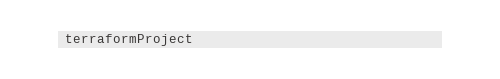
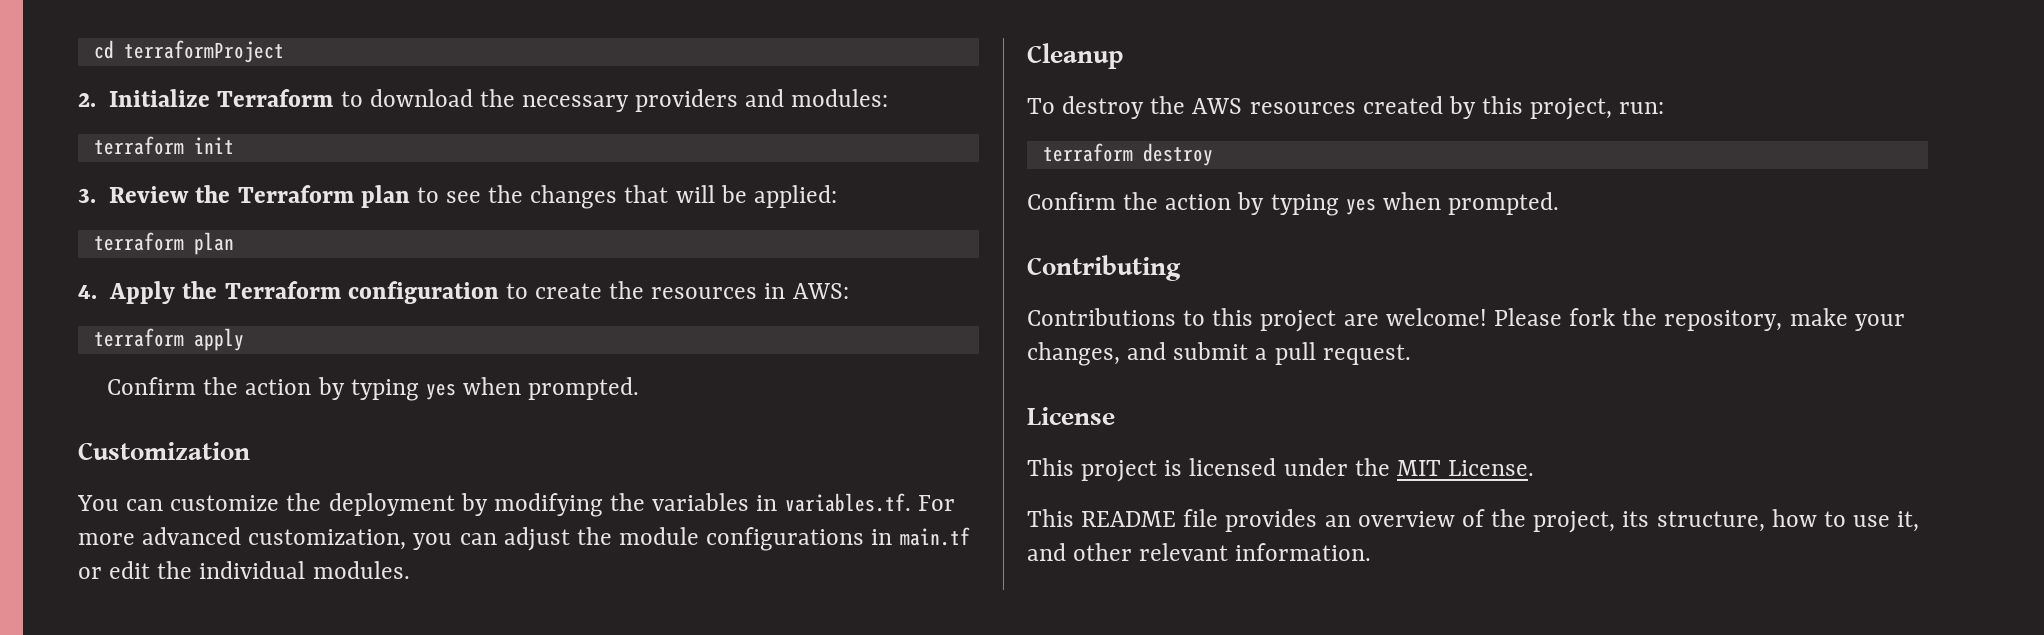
- terraformProject
+ cd terraformProject
+ 2. Initialize Terraform to download the necessary providers and modules:
+ terraform init
+ 3. Review the Terraform plan to see the changes that will be applied:
+ terraform plan
+ 4. Apply the Terraform configuration to create the resources in AWS:
+ terraform apply
+ Confirm the action by typing yes when prompted.
+ Customization
+ You can customize the deployment by modifying the variables in variables.tf. For more advanced customization, you can adjust the module configurations in main.tf or edit the individual modules.
+ Cleanup
+ To destroy the AWS resources created by this project, run:
+ terraform destroy
+ Confirm the action by typing yes when prompted.
+ Contributing
+ Contributions to this project are welcome! Please fork the repository, make your changes, and submit a pull request.
+ License
+ This project is licensed under the MIT License.
+ This README file provides an overview of the project, its structure, how to use it, and other relevant information.

